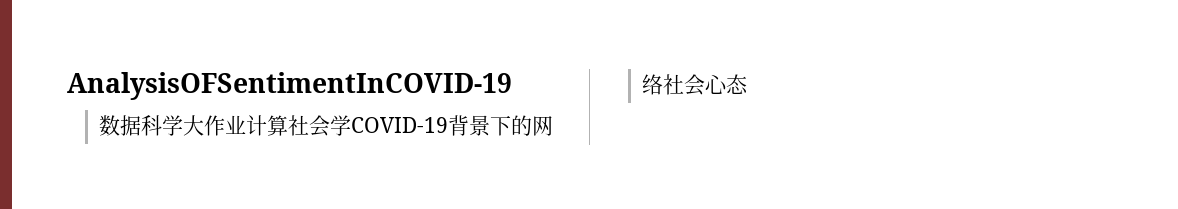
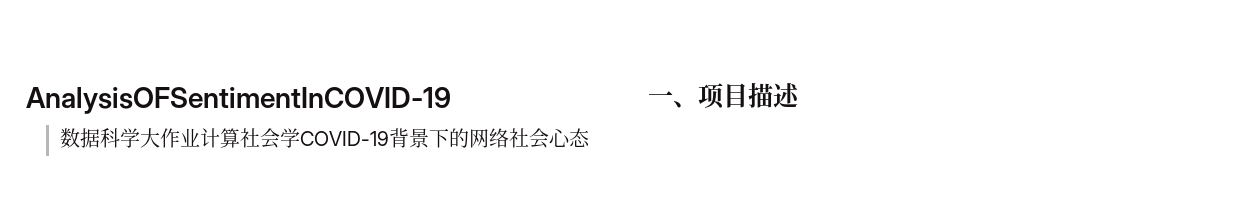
+ 一、项目描述

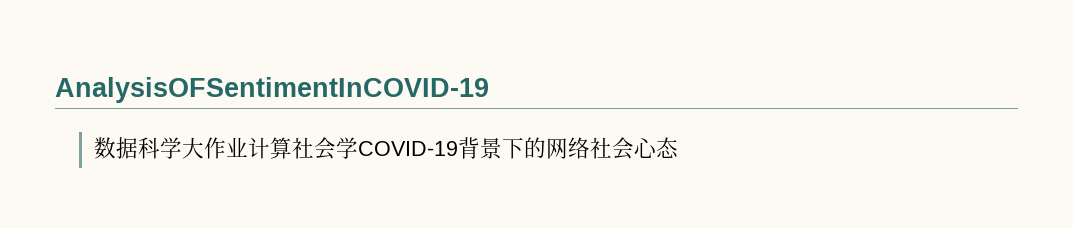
- 一、项目描述

